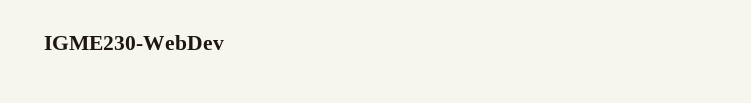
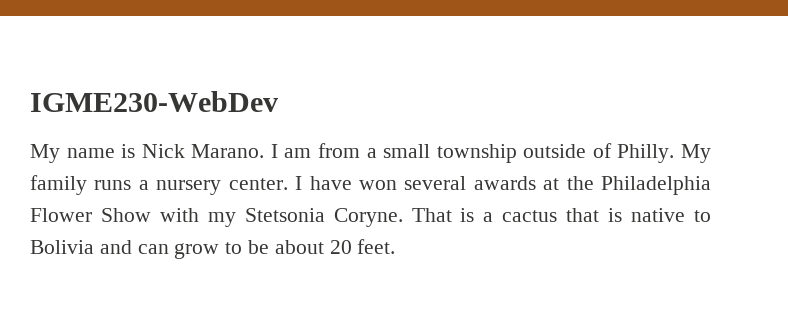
+ My name is Nick Marano. I am from a small township outside of Philly. My family runs a nursery center. I have won several awards at the Philadelphia Flower Show with my Stetsonia Coryne. That is a cactus that is native to Bolivia and can grow to be about 20 feet.

